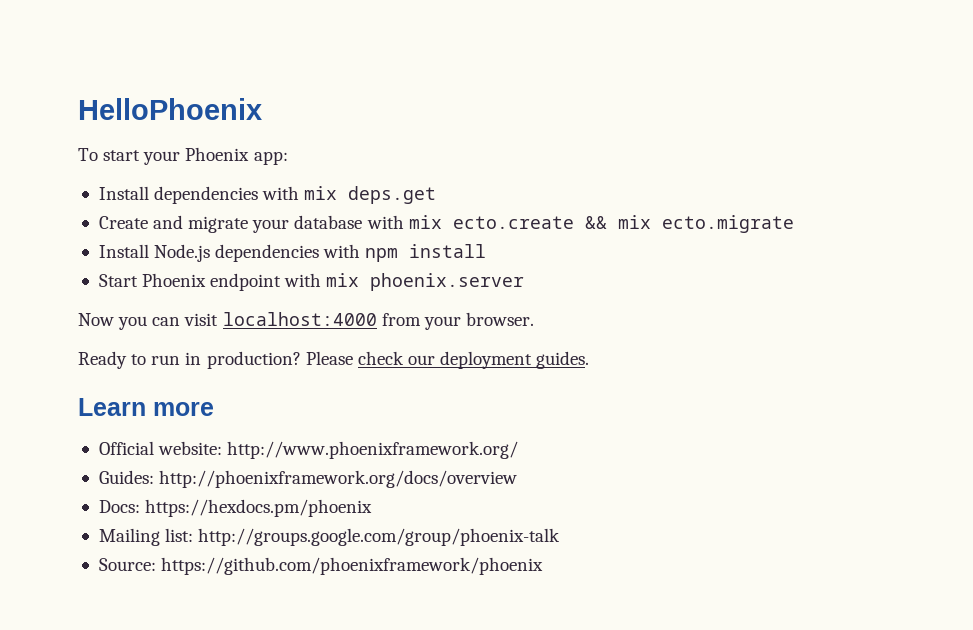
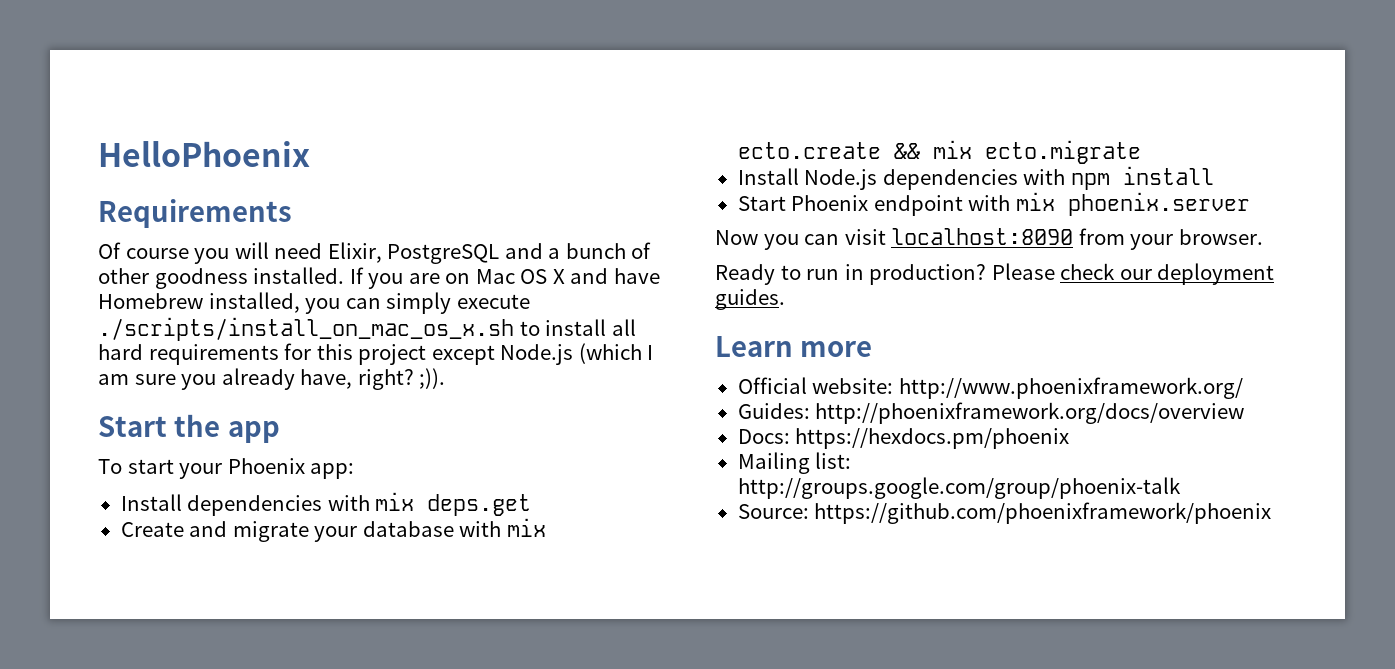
+ Requirements
+ Of course you will need Elixir, PostgreSQL and a bunch of other goodness installed. If you are on Mac OS X and have Homebrew installed, you can simply execute ./scripts/install_on_mac_os_x.sh to install all hard requirements for this project except Node.js (which I am sure you already have, right? ;)).
+ Start the app
- Now you can visit localhost:4000 from your browser.
+ Now you can visit localhost:8090 from your browser.

